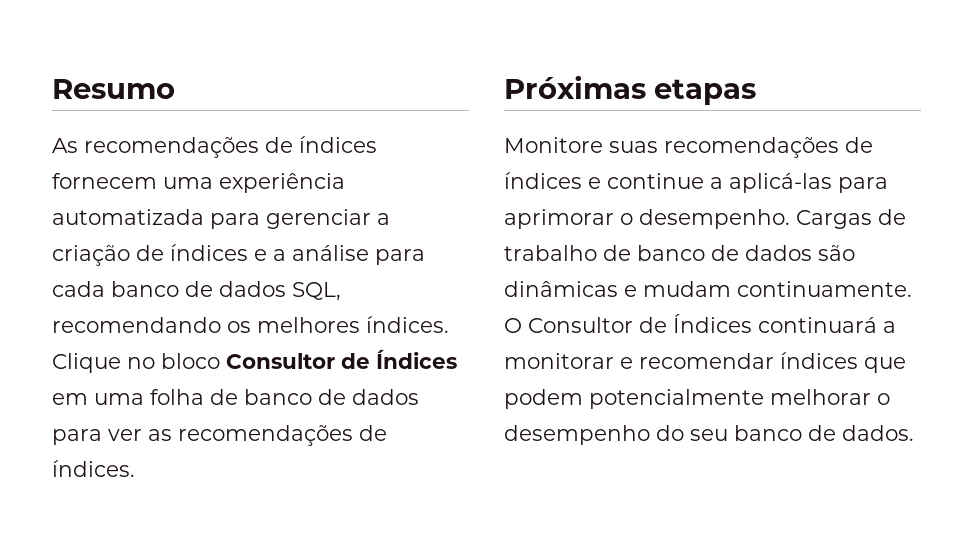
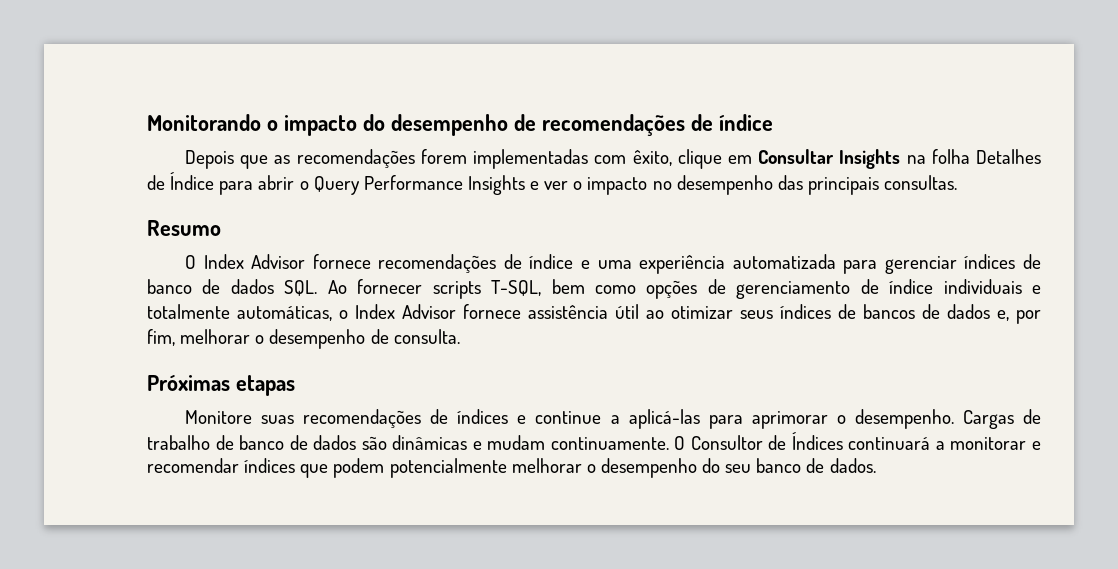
+ Monitorando o impacto do desempenho de recomendações de índice
+ Depois que as recomendações forem implementadas com êxito, clique em Consultar Insights na folha Detalhes de Índice para abrir o Query Performance Insights e ver o impacto no desempenho das principais consultas.
  Resumo
- As recomendações de índices fornecem uma experiência automatizada para gerenciar a criação de índices e a análise para cada banco de dados SQL, recomendando os melhores índices. Clique no bloco Consultor de Índices em uma folha de banco de dados para ver as recomendações de índices.
+ O Index Advisor fornece recomendações de índice e uma experiência automatizada para gerenciar índices de banco de dados SQL. Ao fornecer scripts T-SQL, bem como opções de gerenciamento de índice individuais e totalmente automáticas, o Index Advisor fornece assistência útil ao otimizar seus índices de bancos de dados e, por fim, melhorar o desempenho de consulta.

